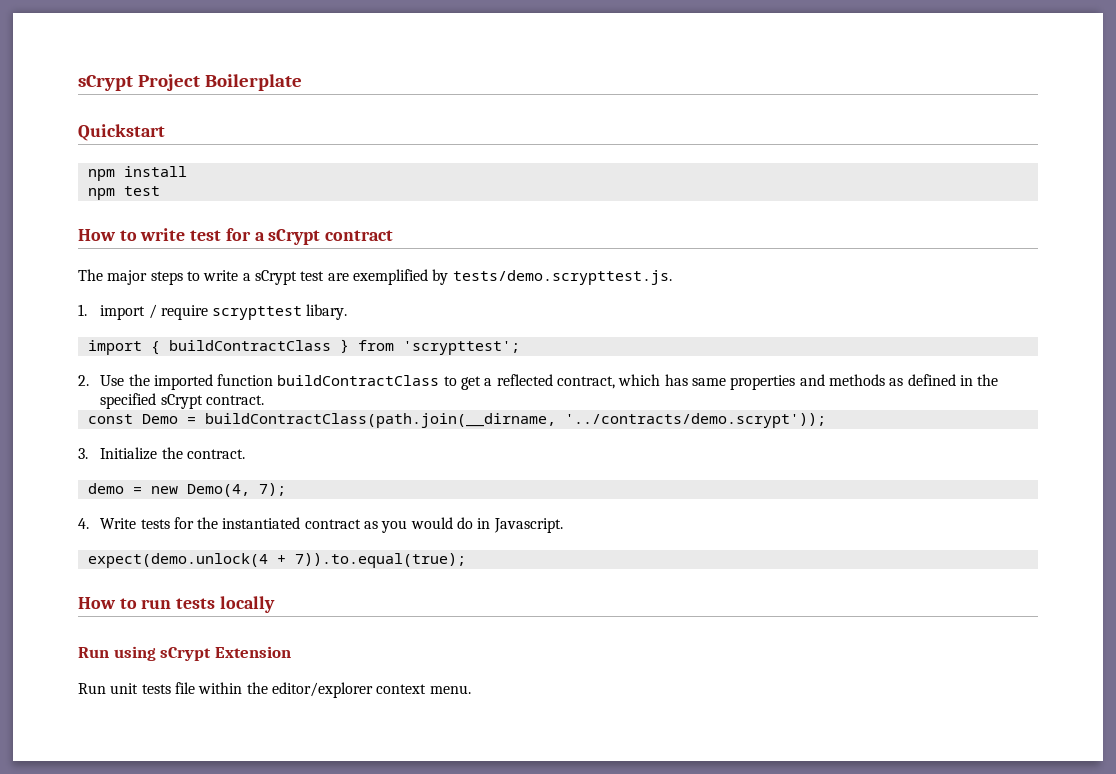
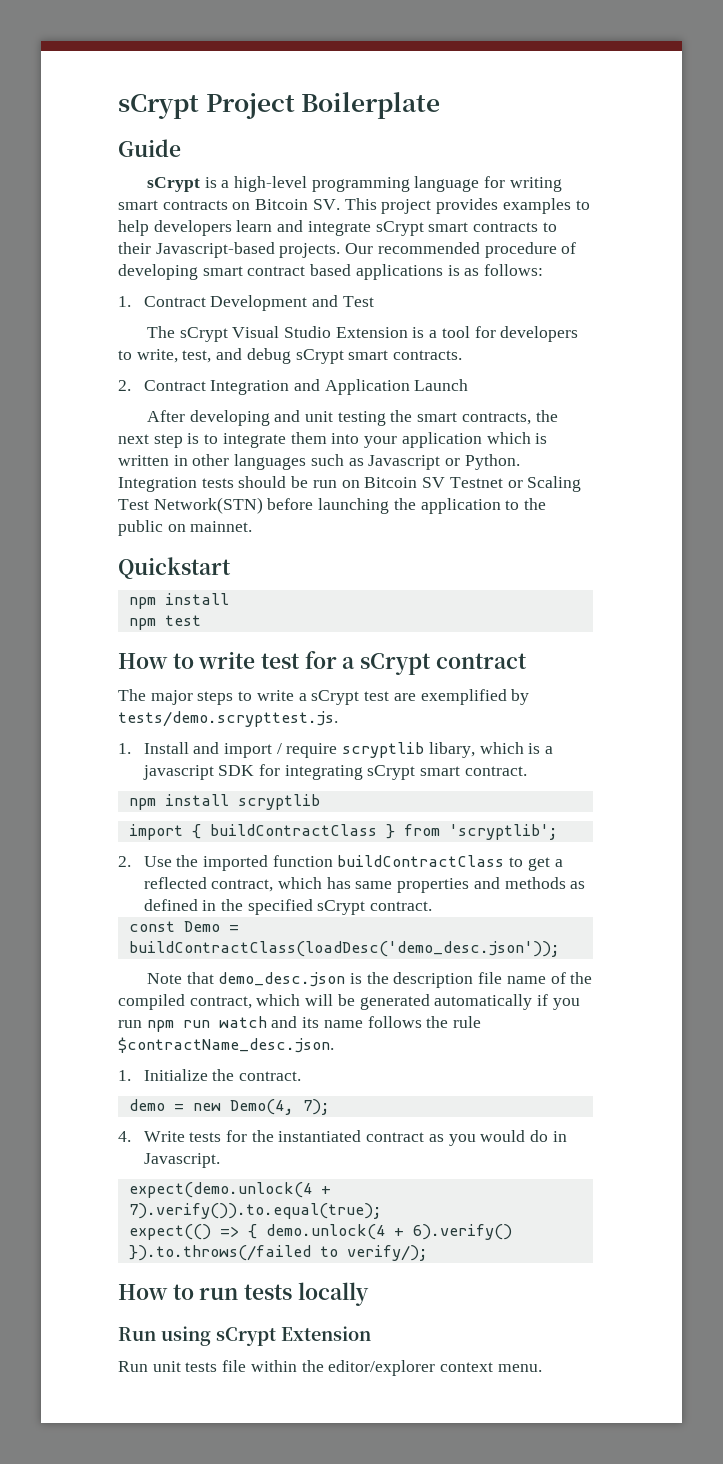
+ Guide
+ sCrypt is a high-level programming language for writing smart contracts on Bitcoin SV. This project provides examples to help developers learn and integrate sCrypt smart contracts to their Javascript-based projects. Our recommended procedure of developing smart contract based applications is as follows:
+ 1. Contract Development and Test
+ The sCrypt Visual Studio Extension is a tool for developers to write, test, and debug sCrypt smart contracts.
+ 2. Contract Integration and Application Launch
+ After developing and unit testing the smart contracts, the next step is to integrate them into your application which is written in other languages such as Javascript or Python. Integration tests should be run on Bitcoin SV Testnet or Scaling Test Network(STN) before launching the application to the public on mainnet.
- 1. import / require scrypttest libary.
+ 1. Install and import / require scryptlib libary, which is a javascript SDK for integrating sCrypt smart contract.
+ npm install scryptlib
- import { buildContractClass } from 'scrypttest';
+ import { buildContractClass } from 'scryptlib';
- const Demo = buildContractClass(path.join(__dirname, '../contracts/demo.scrypt'));
- 3. Initialize the contract.
+ const Demo = buildContractClass(loadDesc('demo_desc.json'));
+ Note that demo_desc.json is the description file name of the compiled contract, which will be generated automatically if you run npm run watch and its name follows the rule $contractName_desc.json.
+ 1. Initialize the contract.
- expect(demo.unlock(4 + 7)).to.equal(true);
+ expect(demo.unlock(4 + 7).verify()).to.equal(true);
+ expect(() => { demo.unlock(4 + 6).verify() }).to.throws(/failed to verify/);

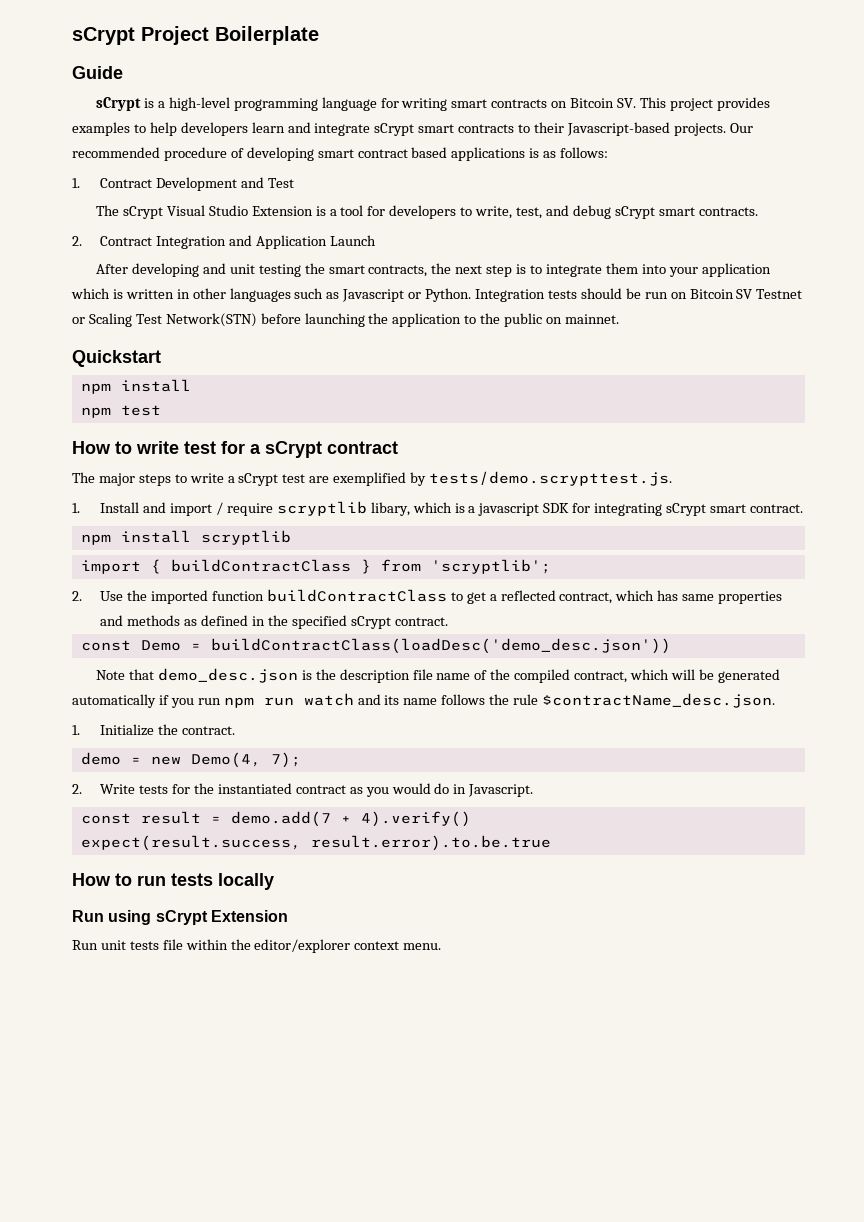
- const Demo = buildContractClass(loadDesc('demo_desc.json'));
+ const Demo = buildContractClass(loadDesc('demo_desc.json'))
- 4. Write tests for the instantiated contract as you would do in Javascript.
+ 2. Write tests for the instantiated contract as you would do in Javascript.
- expect(demo.unlock(4 + 7).verify()).to.equal(true);
- expect(() => { demo.unlock(4 + 6).verify() }).to.throws(/failed to verify/);
+ const result = demo.add(7 + 4).verify()
+ expect(result.success, result.error).to.be.true

